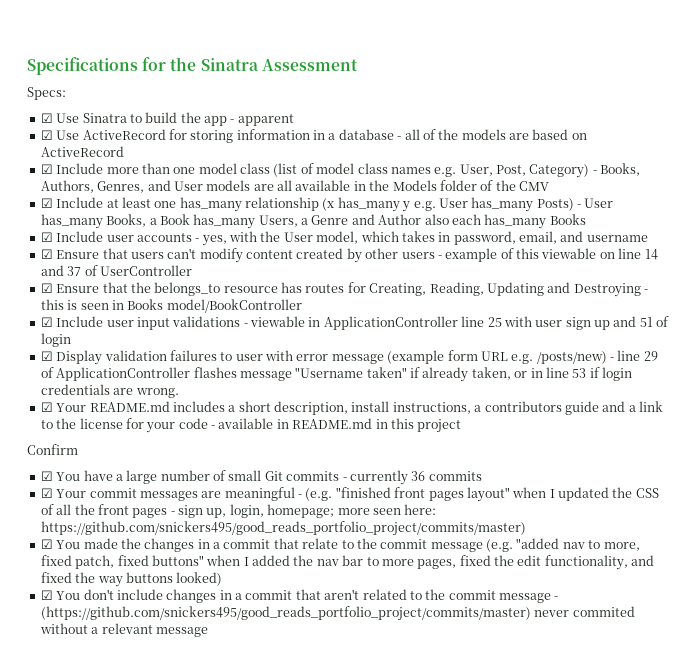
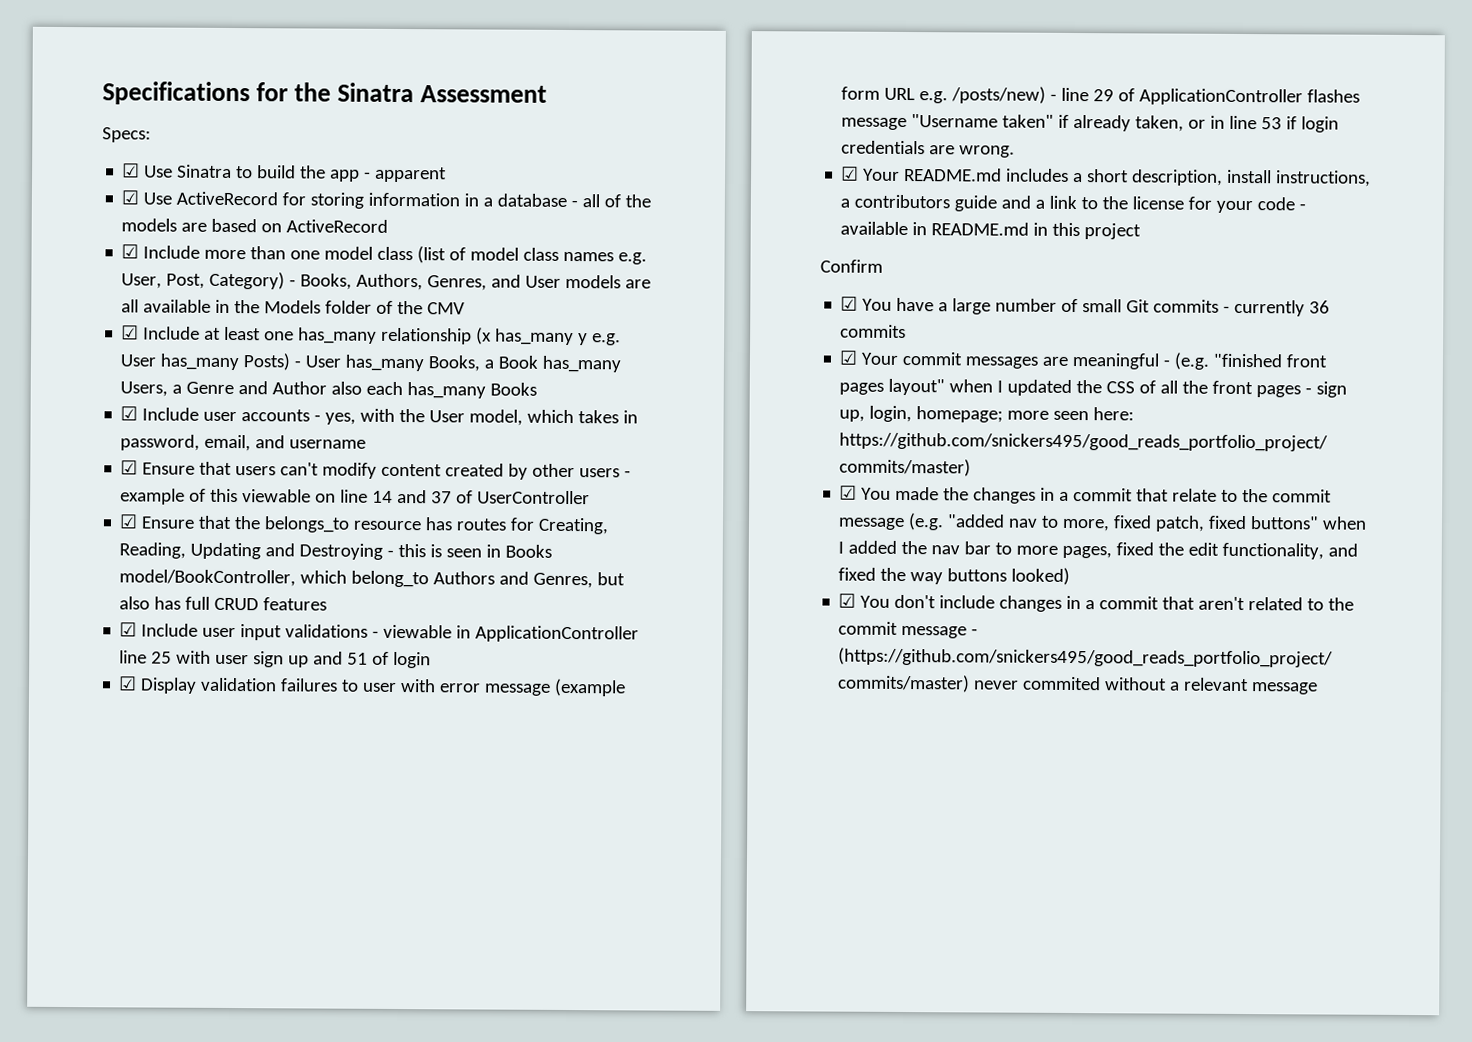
- ☑ Ensure that the belongs_to resource has routes for Creating, Reading, Updating and Destroying - this is seen in Books model/BookController
+ ☑ Ensure that the belongs_to resource has routes for Creating, Reading, Updating and Destroying - this is seen in Books model/BookController, which belong_to Authors and Genres, but also has full CRUD features

